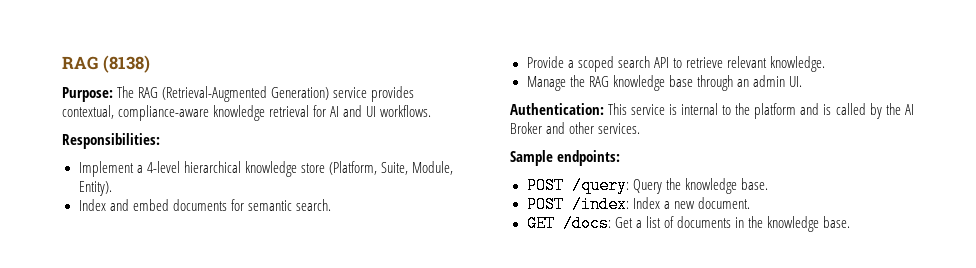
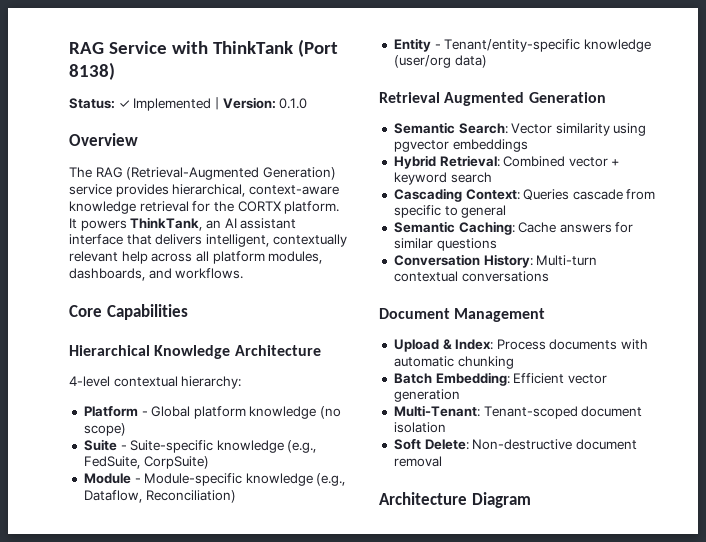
- RAG (8138)
- Purpose: The RAG (Retrieval-Augmented Generation) service provides contextual, compliance-aware knowledge retrieval for AI and UI workflows.
- Responsibilities:
- Implement a 4-level hierarchical knowledge store (Platform, Suite, Module, Entity).
- Index and embed documents for semantic search.
- Provide a scoped search API to retrieve relevant knowledge.
- Manage the RAG knowledge base through an admin UI.
- Authentication: This service is internal to the platform and is called by the AI Broker and other services.
- Sample endpoints:
- POST /query: Query the knowledge base.
- POST /index: Index a new document.
- GET /docs: Get a list of documents in the knowledge base.
+ RAG Service with ThinkTank (Port 8138)
+ Status: ✓ Implemented | Version: 0.1.0
+ Overview
+ The RAG (Retrieval-Augmented Generation) service provides hierarchical, context-aware knowledge retrieval for the CORTX platform. It powers ThinkTank, an AI assistant interface that delivers intelligent, contextually relevant help across all platform modules, dashboards, and workflows.
+ Core Capabilities
+ Hierarchical Knowledge Architecture
+ 4-level contextual hierarchy:
+ Platform - Global platform knowledge (no scope)
+ Suite - Suite-specific knowledge (e.g., FedSuite, CorpSuite)
+ Module - Module-specific knowledge (e.g., Dataflow, Reconciliation)
+ Entity - Tenant/entity-specific knowledge (user/org data)
+ Retrieval Augmented Generation
+ Semantic Search: Vector similarity using pgvector embeddings
+ Hybrid Retrieval: Combined vector + keyword search
+ Cascading Context: Queries cascade from specific to general
+ Semantic Caching: Cache answers for similar questions
+ Conversation History: Multi-turn contextual conversations
+ Document Management
+ Upload & Index: Process documents with automatic chunking
+ Batch Embedding: Efficient vector generation
+ Multi-Tenant: Tenant-scoped document isolation
+ Soft Delete: Non-destructive document removal
+ Architecture Diagram

